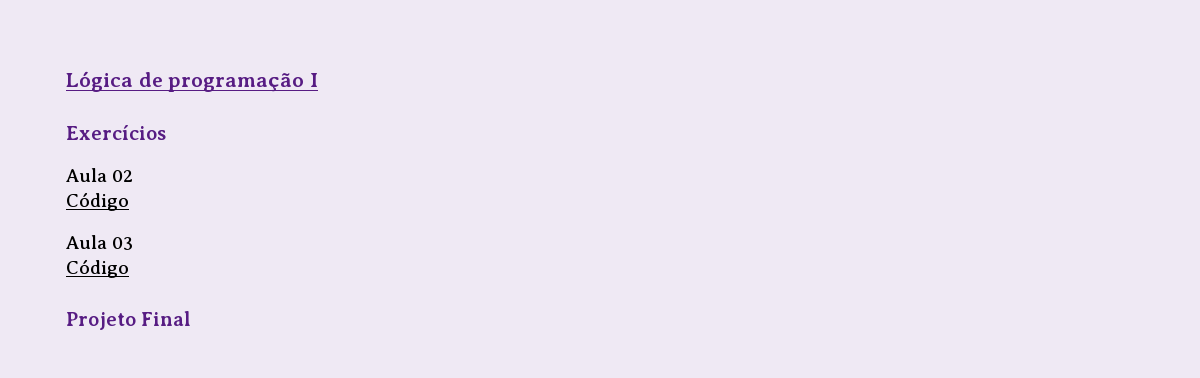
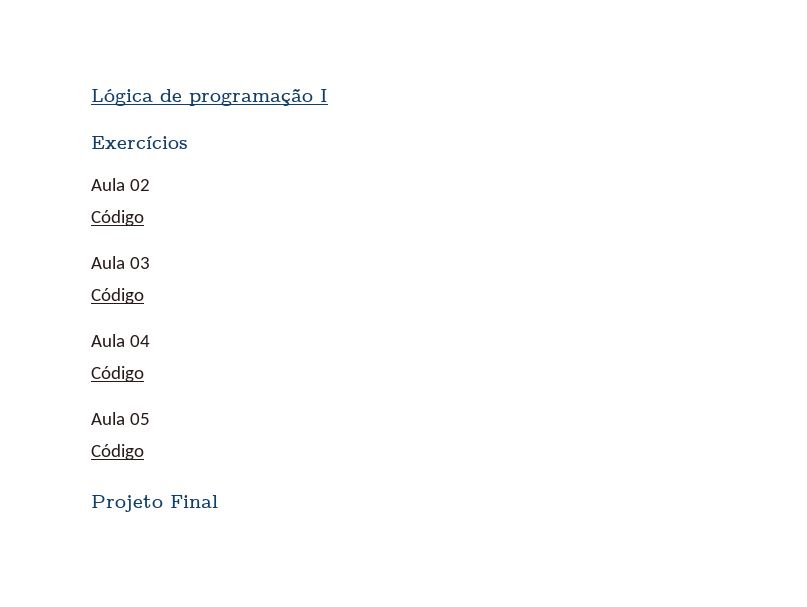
+ Aula 04
+ Código
+ Aula 05
+ Código

